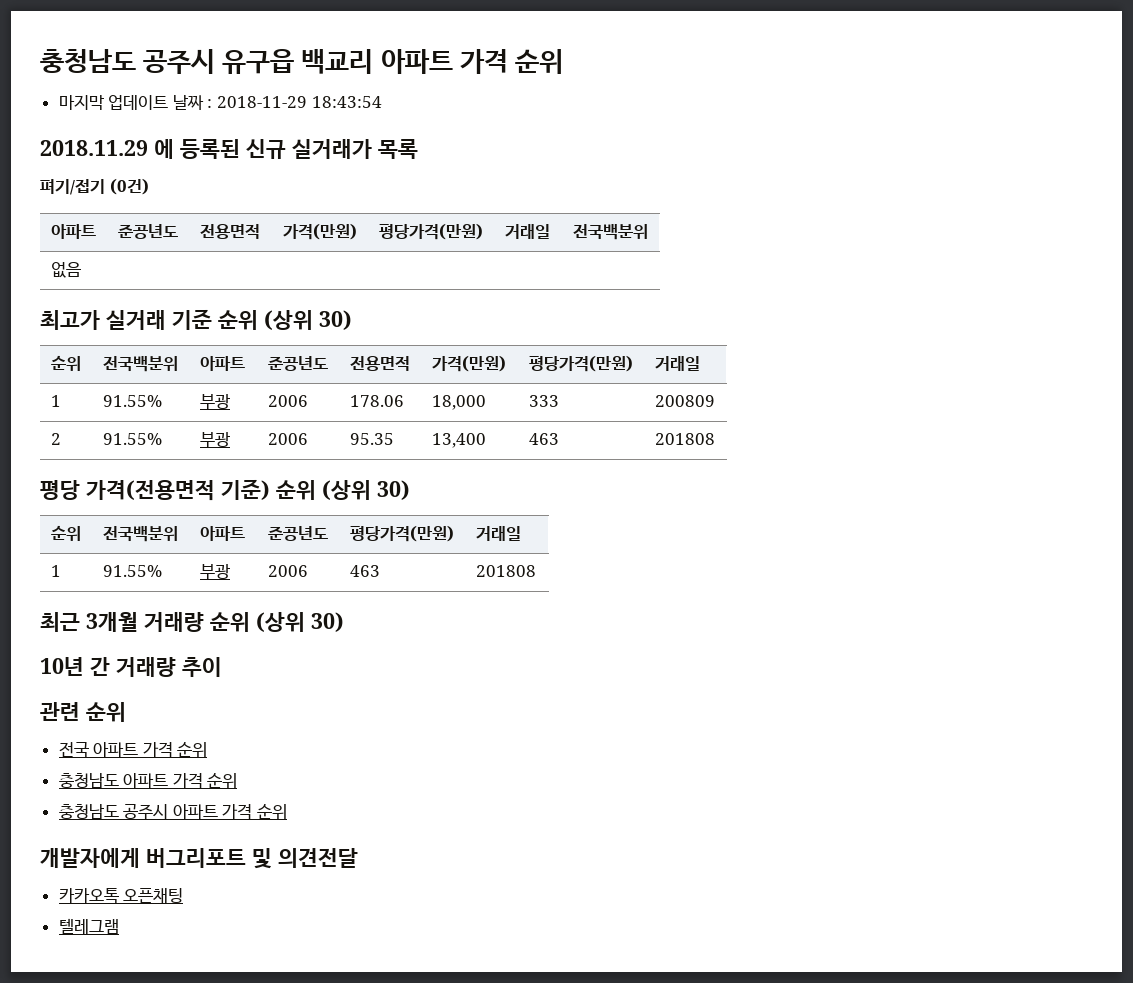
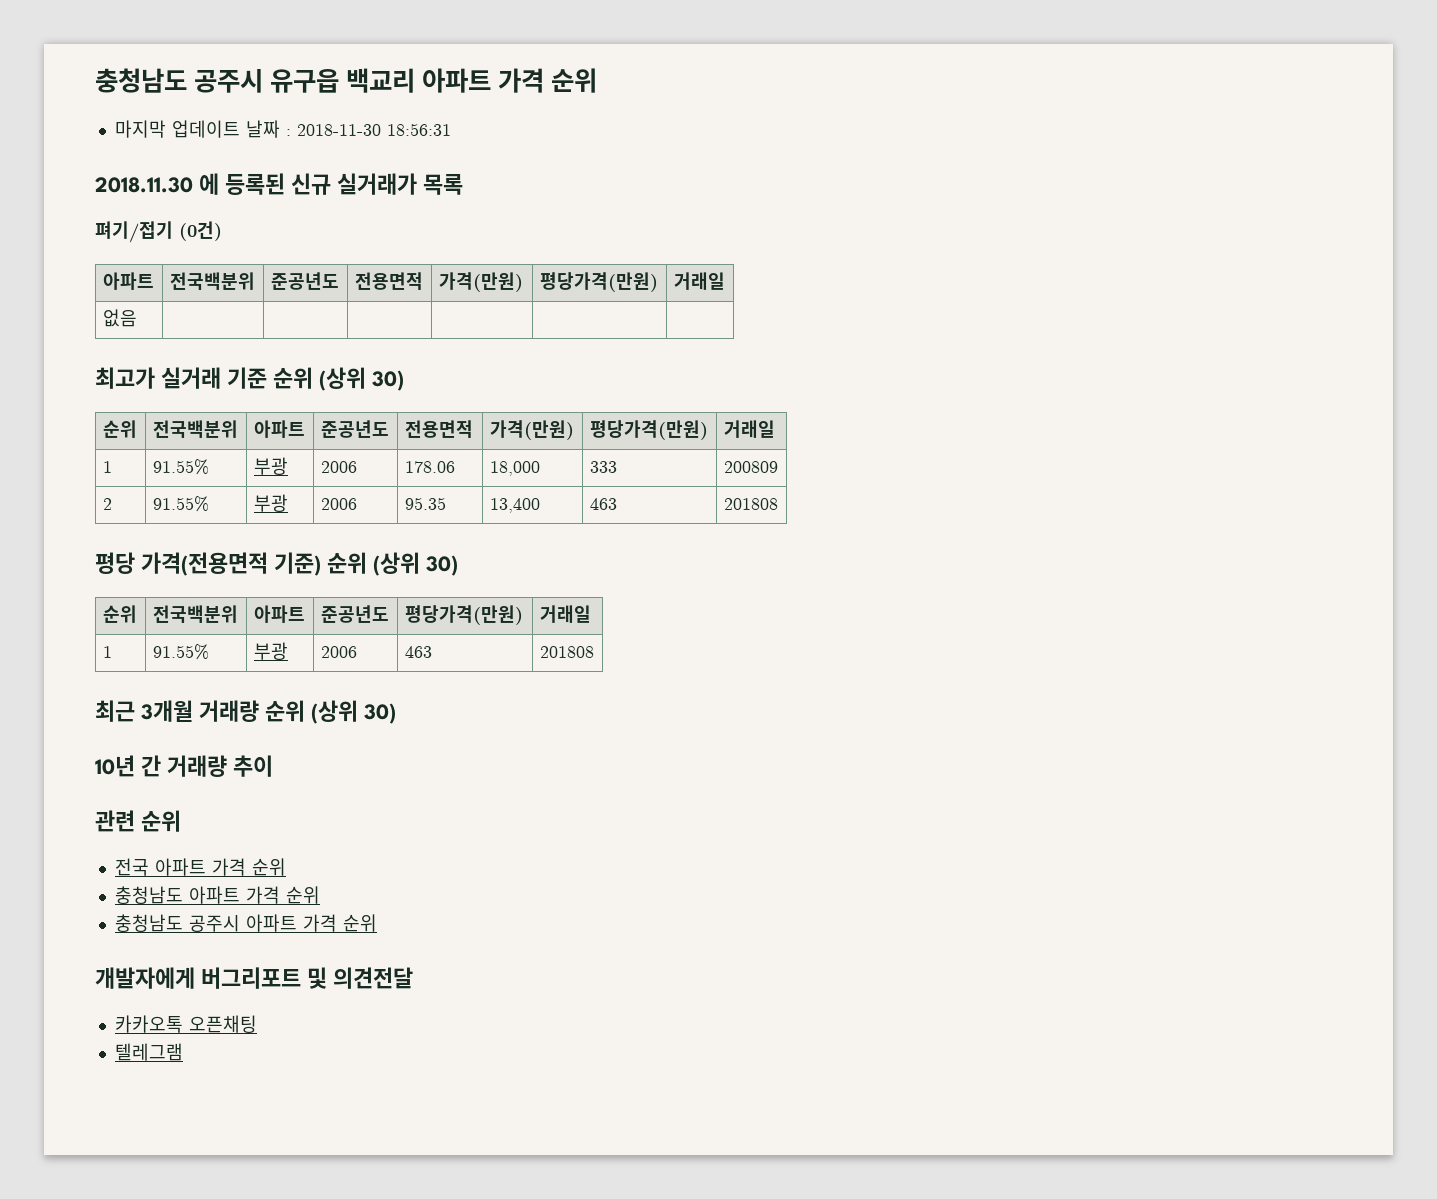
- 마지막 업데이트 날짜 : 2018-11-29 18:43:54
- 2018.11.29 에 등록된 신규 실거래가 목록
+ 마지막 업데이트 날짜 : 2018-11-30 18:56:31
+ 2018.11.30 에 등록된 신규 실거래가 목록
- 아파트 | 준공년도 | 전용면적 | 가격(만원) | 평당가격(만원) | 거래일 | 전국백분위
+ 아파트 | 전국백분위 | 준공년도 | 전용면적 | 가격(만원) | 평당가격(만원) | 거래일

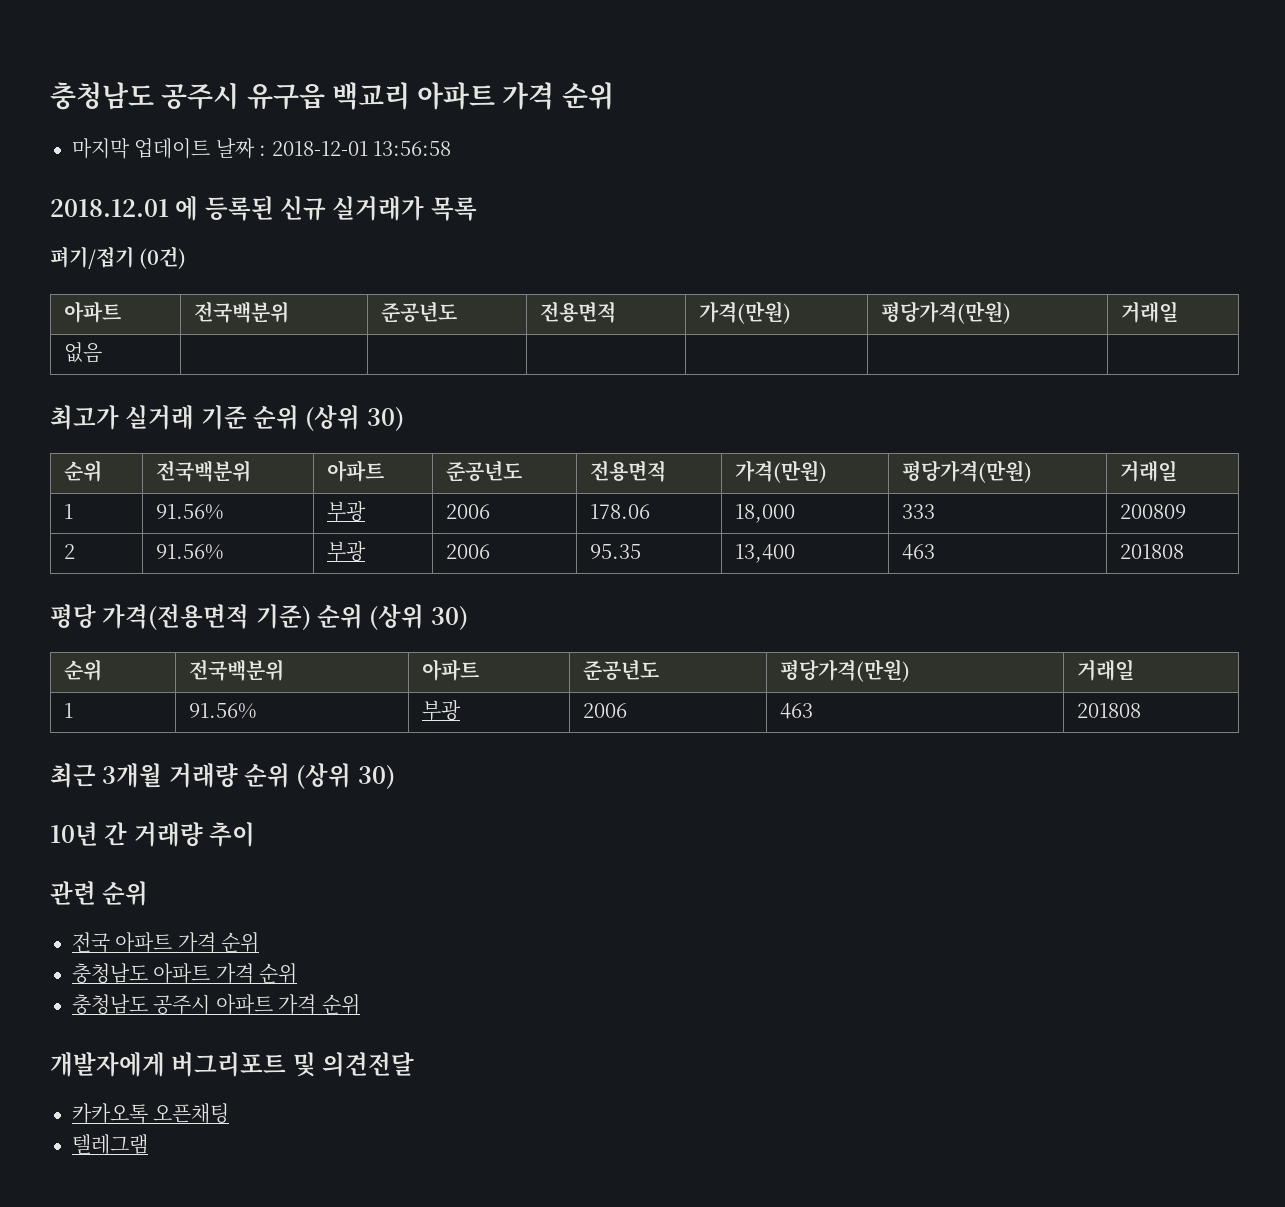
- 마지막 업데이트 날짜 : 2018-11-30 18:56:31
- 2018.11.30 에 등록된 신규 실거래가 목록
+ 마지막 업데이트 날짜 : 2018-12-01 13:56:58
+ 2018.12.01 에 등록된 신규 실거래가 목록
- 1 | 91.55% | 부광 | 2006 | 178.06 | 18,000 | 333 | 200809
+ 1 | 91.56% | 부광 | 2006 | 178.06 | 18,000 | 333 | 200809
- 2 | 91.55% | 부광 | 2006 | 95.35 | 13,400 | 463 | 201808
+ 2 | 91.56% | 부광 | 2006 | 95.35 | 13,400 | 463 | 201808
- 1 | 91.55% | 부광 | 2006 | 463 | 201808
+ 1 | 91.56% | 부광 | 2006 | 463 | 201808

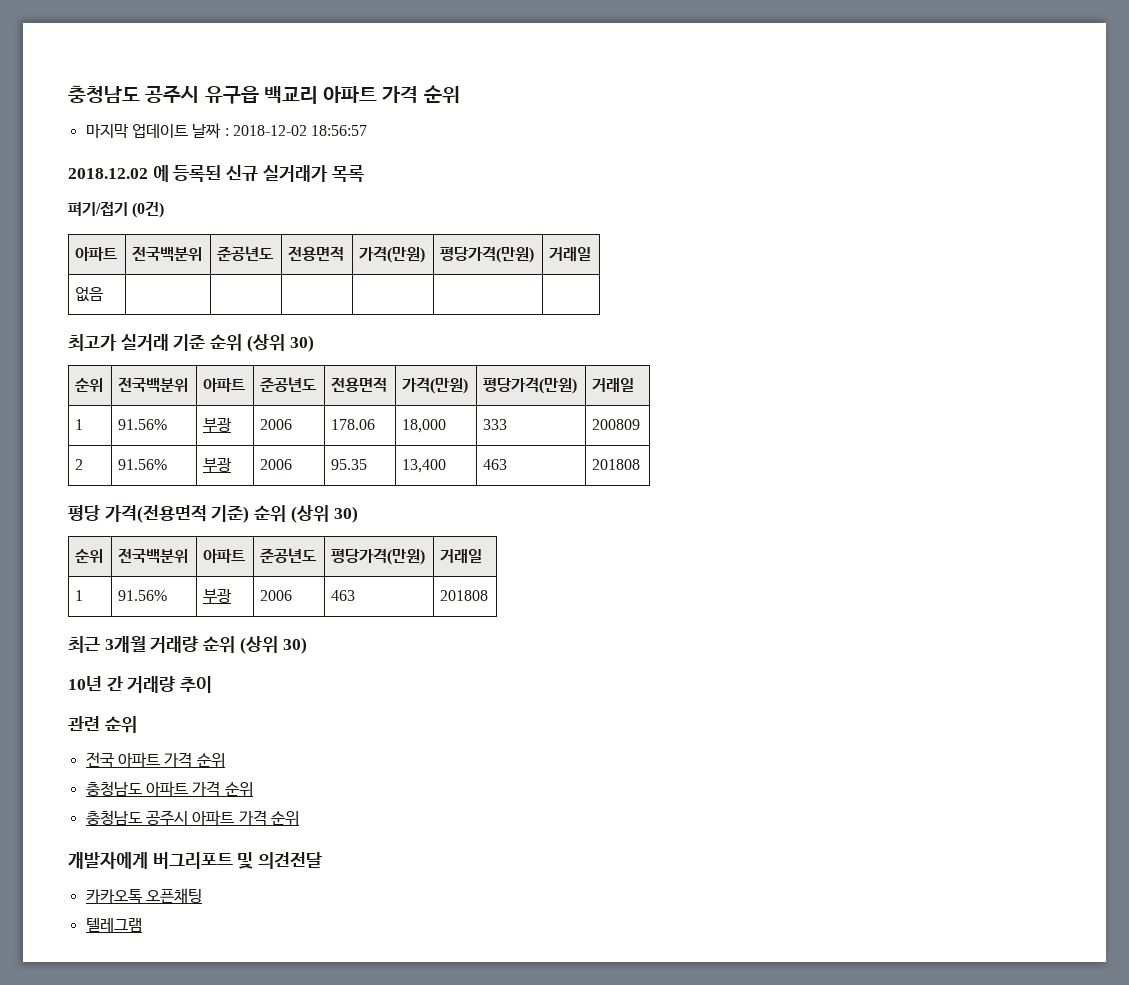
- 마지막 업데이트 날짜 : 2018-12-01 13:56:58
- 2018.12.01 에 등록된 신규 실거래가 목록
+ 마지막 업데이트 날짜 : 2018-12-02 18:56:57
+ 2018.12.02 에 등록된 신규 실거래가 목록

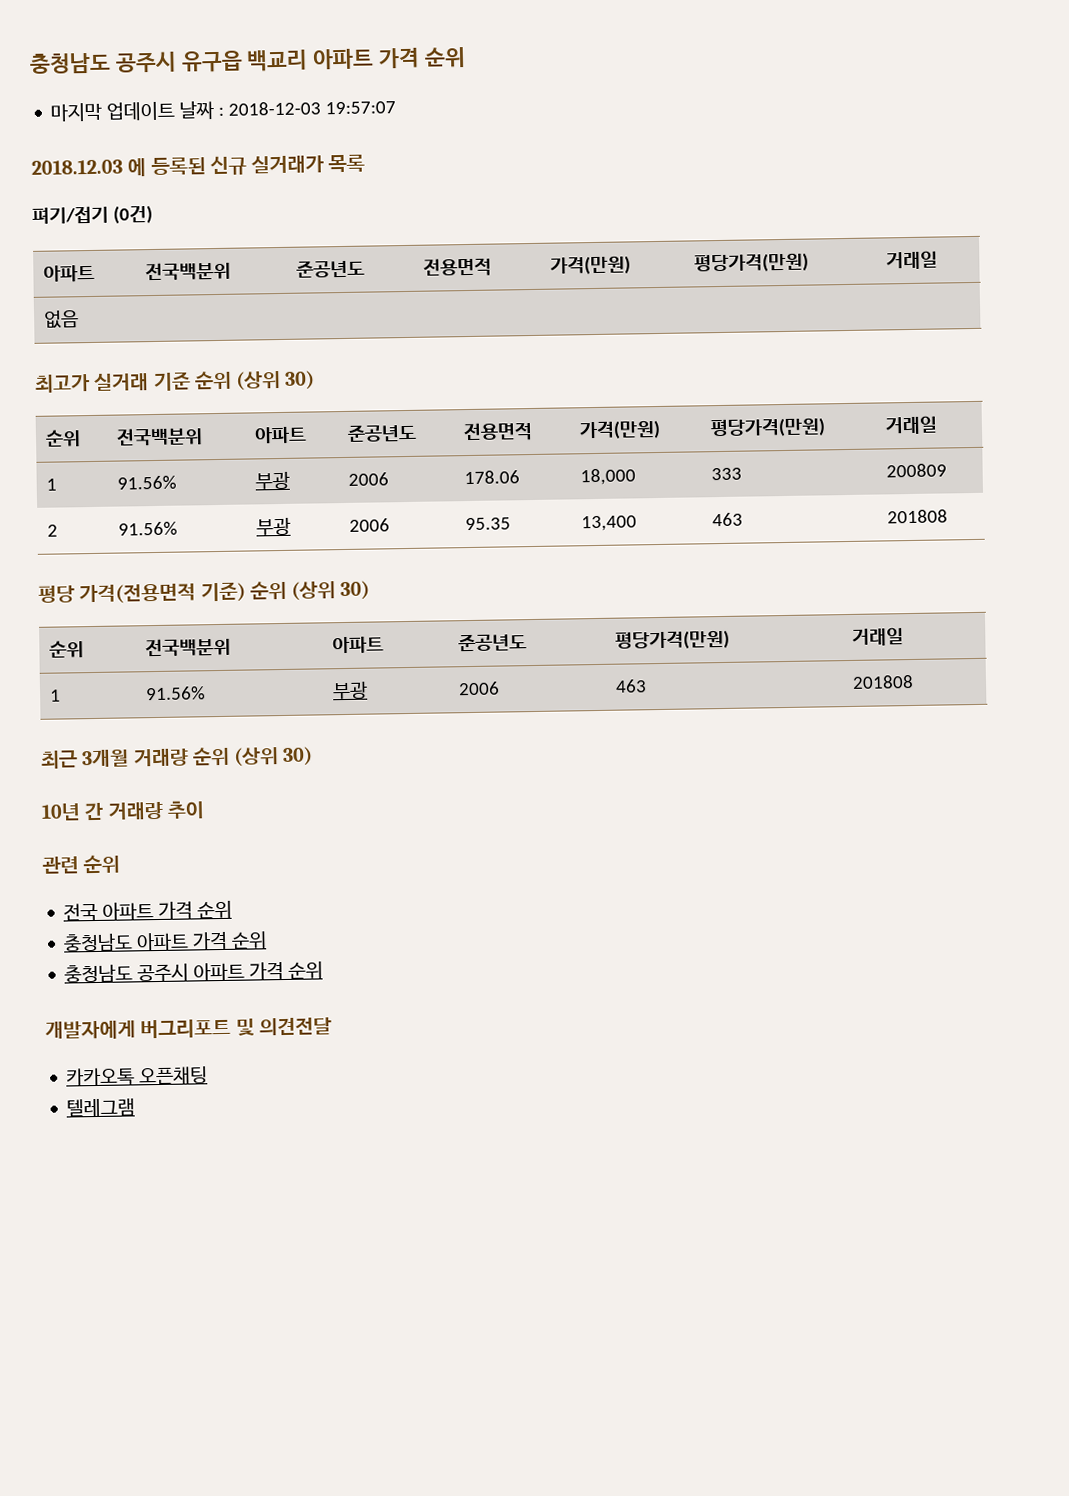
- 마지막 업데이트 날짜 : 2018-12-02 18:56:57
- 2018.12.02 에 등록된 신규 실거래가 목록
+ 마지막 업데이트 날짜 : 2018-12-03 19:57:07
+ 2018.12.03 에 등록된 신규 실거래가 목록

